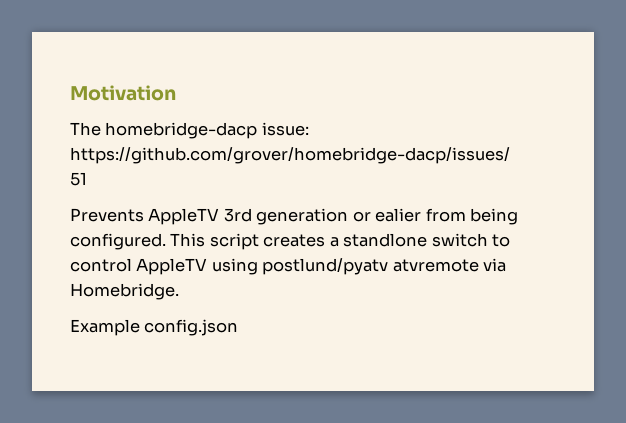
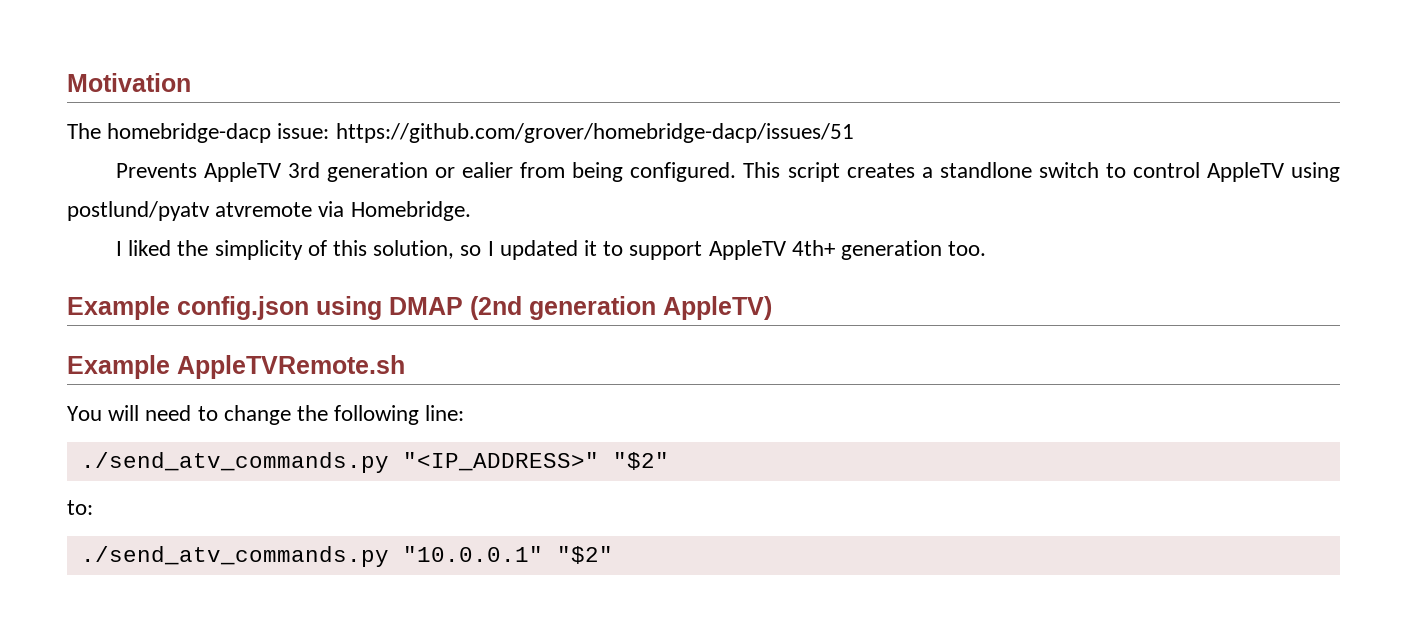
- Example config.json
+ I liked the simplicity of this solution, so I updated it to support AppleTV 4th+ generation too.
+ Example config.json using DMAP (2nd generation AppleTV)
+ Example AppleTVRemote.sh
+ You will need to change the following line:
+ ./send_atv_commands.py "<IP_ADDRESS>" "$2"
+ to:
+ ./send_atv_commands.py "10.0.0.1" "$2"

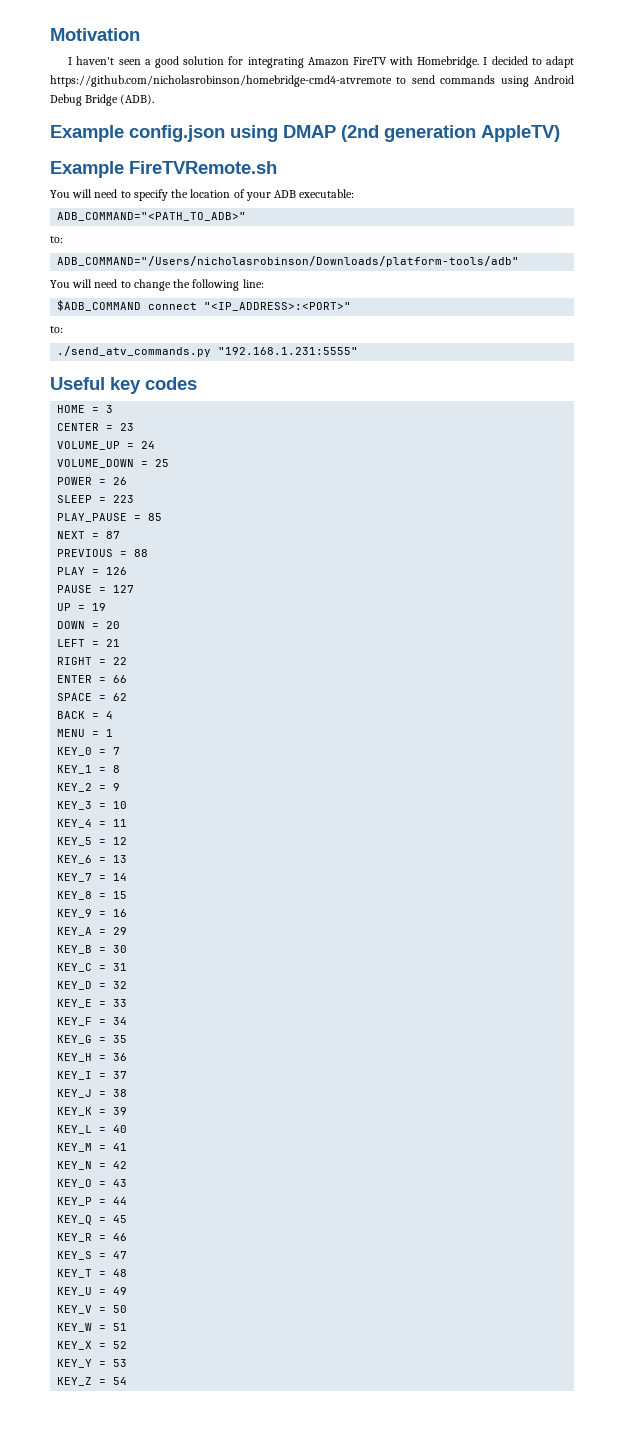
- The homebridge-dacp issue: https://github.com/grover/homebridge-dacp/issues/51
- Prevents AppleTV 3rd generation or ealier from being configured. This script creates a standlone switch to control AppleTV using postlund/pyatv atvremote via Homebridge.
- I liked the simplicity of this solution, so I updated it to support AppleTV 4th+ generation too.
+ I haven't seen a good solution for integrating Amazon FireTV with Homebridge. I decided to adapt https://github.com/nicholasrobinson/homebridge-cmd4-atvremote to send commands using Android Debug Bridge (ADB).
- Example AppleTVRemote.sh
+ Example FireTVRemote.sh
+ You will need to specify the location of your ADB executable:
+ ADB_COMMAND="<PATH_TO_ADB>"
+ to:
+ ADB_COMMAND="/Users/nicholasrobinson/Downloads/platform-tools/adb"
- ./send_atv_commands.py "<IP_ADDRESS>" "$2"
+ $ADB_COMMAND connect "<IP_ADDRESS>:<PORT>"
- ./send_atv_commands.py "10.0.0.1" "$2"
+ ./send_atv_commands.py "192.168.1.231:5555"
+ Useful key codes
+ HOME = 3
+ CENTER = 23
+ VOLUME_UP = 24
+ VOLUME_DOWN = 25
+ POWER = 26
+ SLEEP = 223
+ PLAY_PAUSE = 85
+ NEXT = 87
+ PREVIOUS = 88
+ PLAY = 126
+ PAUSE = 127
+ UP = 19
+ DOWN = 20
+ LEFT = 21
+ RIGHT = 22
+ ENTER = 66
+ SPACE = 62
+ BACK = 4
+ MENU = 1
+ KEY_0 = 7
+ KEY_1 = 8
+ KEY_2 = 9
+ KEY_3 = 10
+ KEY_4 = 11
+ KEY_5 = 12
+ KEY_6 = 13
+ KEY_7 = 14
+ KEY_8 = 15
+ KEY_9 = 16
+ KEY_A = 29
+ KEY_B = 30
+ KEY_C = 31
+ KEY_D = 32
+ KEY_E = 33
+ KEY_F = 34
+ KEY_G = 35
+ KEY_H = 36
+ KEY_I = 37
+ KEY_J = 38
+ KEY_K = 39
+ KEY_L = 40
+ KEY_M = 41
+ KEY_N = 42
+ KEY_O = 43
+ KEY_P = 44
+ KEY_Q = 45
+ KEY_R = 46
+ KEY_S = 47
+ KEY_T = 48
+ KEY_U = 49
+ KEY_V = 50
+ KEY_W = 51
+ KEY_X = 52
+ KEY_Y = 53
+ KEY_Z = 54

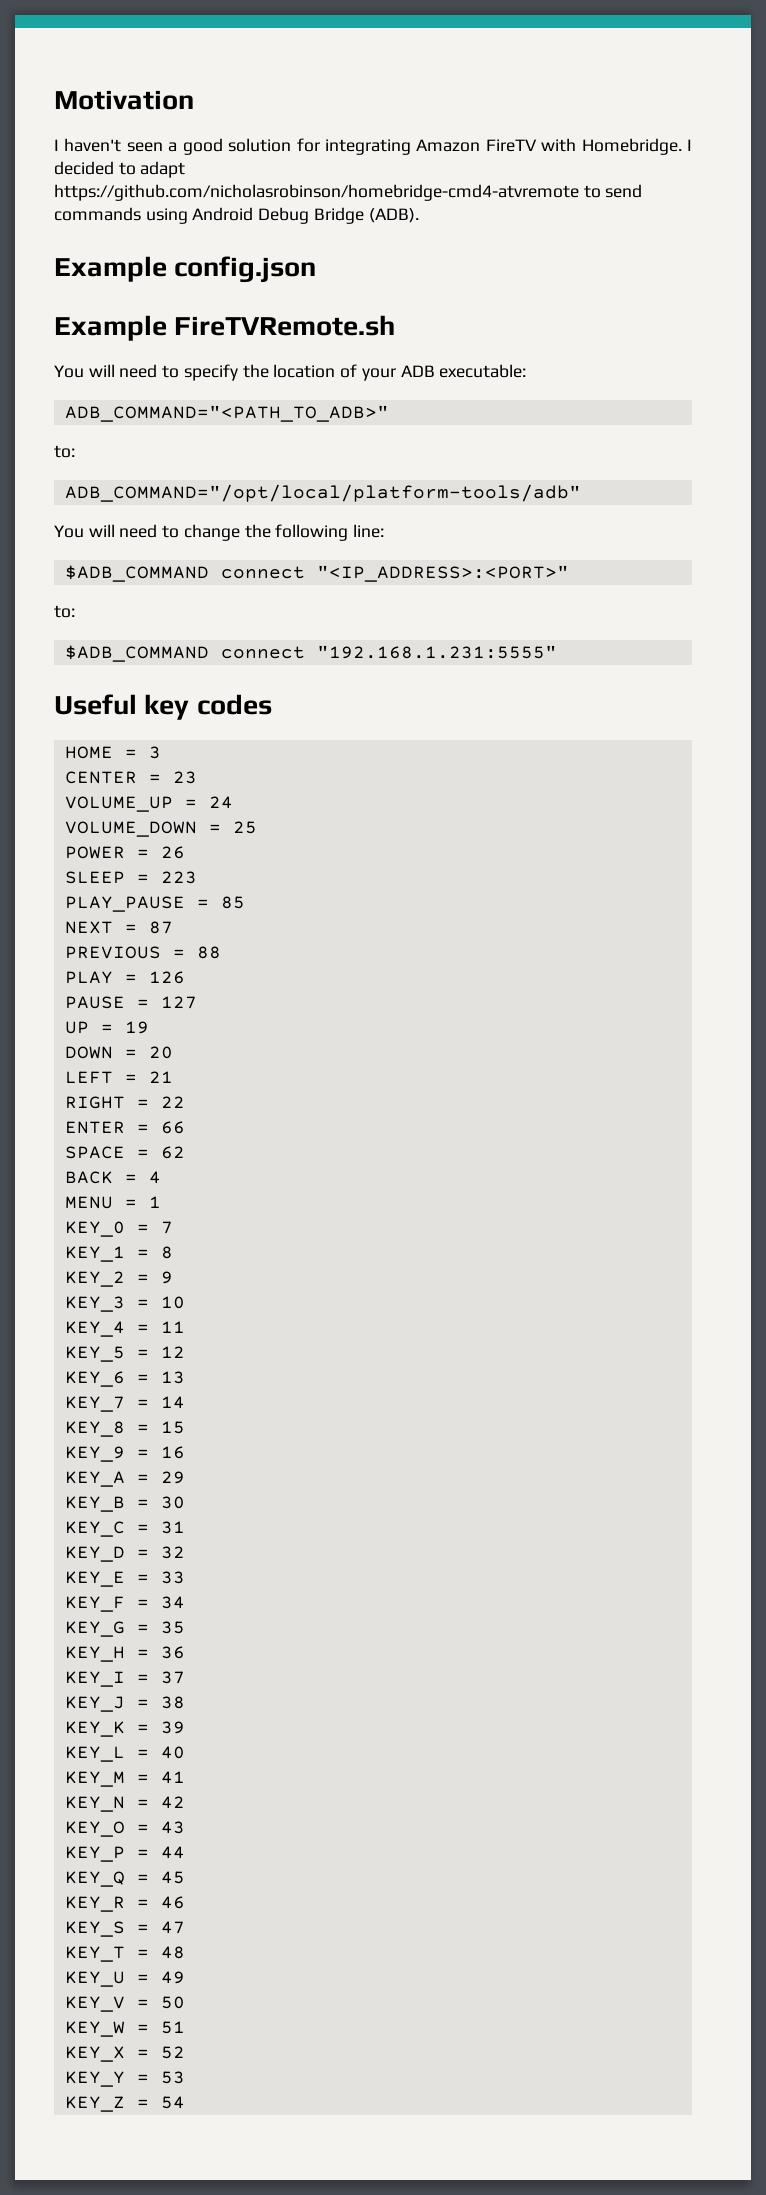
- Example config.json using DMAP (2nd generation AppleTV)
+ Example config.json
- ADB_COMMAND="/Users/nicholasrobinson/Downloads/platform-tools/adb"
+ ADB_COMMAND="/opt/local/platform-tools/adb"
- ./send_atv_commands.py "192.168.1.231:5555"
+ $ADB_COMMAND connect "192.168.1.231:5555"

